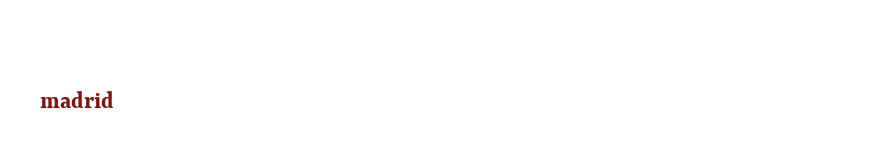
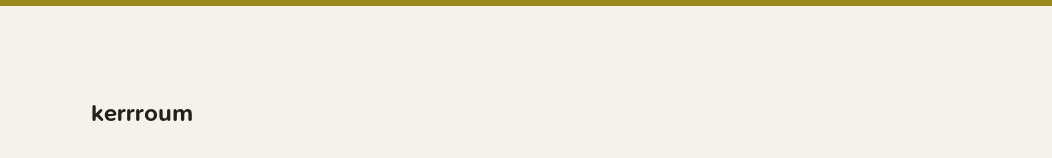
- madrid
+ kerrroum

